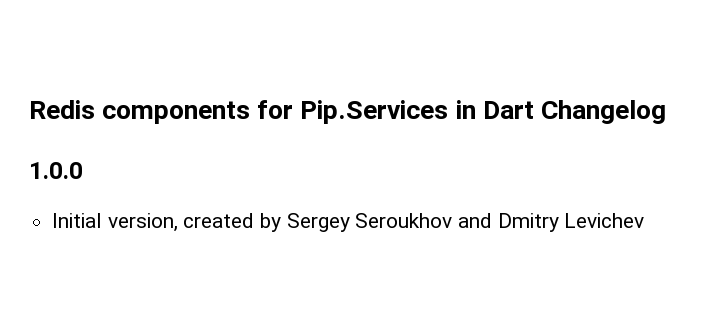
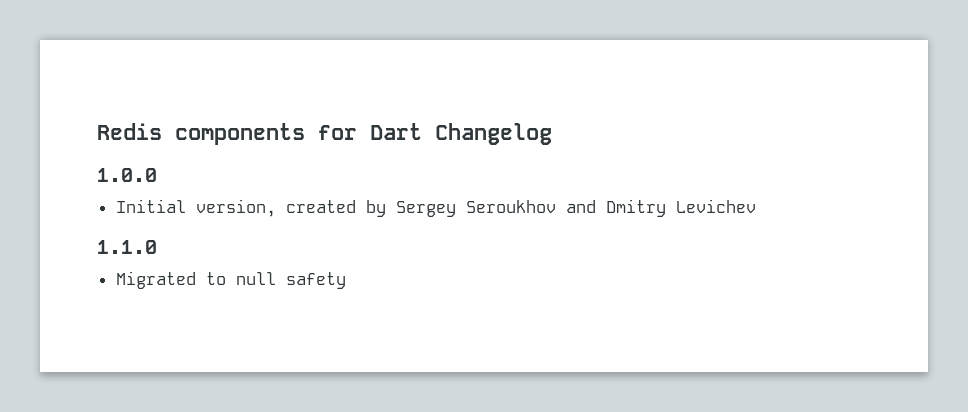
- Redis components for Pip.Services in Dart Changelog
+ Redis components for Dart Changelog
+ 1.1.0
+ Migrated to null safety

